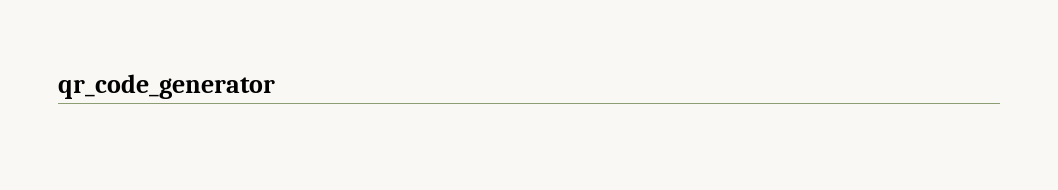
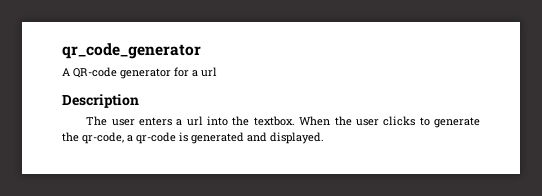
+ A QR-code generator for a url
+ Description
+ The user enters a url into the textbox. When the user clicks to generate the qr-code, a qr-code is generated and displayed.

